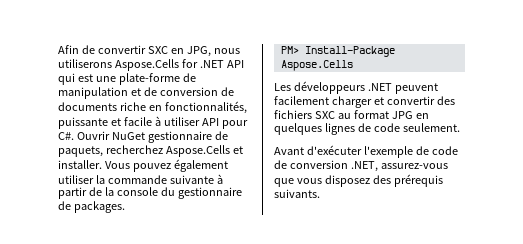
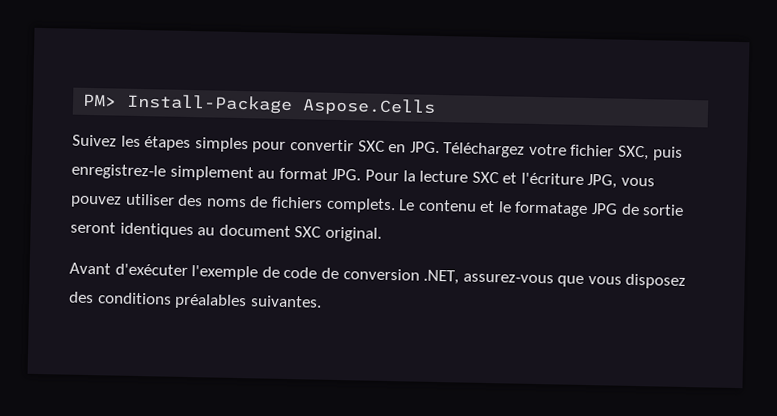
- Afin de convertir SXC en JPG, nous utiliserons Aspose.Cells for .NET API qui est une plate-forme de manipulation et de conversion de documents riche en fonctionnalités, puissante et facile à utiliser API pour C#. Ouvrir NuGet gestionnaire de paquets, recherchez Aspose.Cells et installer. Vous pouvez également utiliser la commande suivante à partir de la console du gestionnaire de packages.
  PM> Install-Package Aspose.Cells
- Les développeurs .NET peuvent facilement charger et convertir des fichiers SXC au format JPG en quelques lignes de code seulement.
+ Suivez les étapes simples pour convertir SXC en JPG. Téléchargez votre fichier SXC, puis enregistrez-le simplement au format JPG. Pour la lecture SXC et l'écriture JPG, vous pouvez utiliser des noms de fichiers complets. Le contenu et le formatage JPG de sortie seront identiques au document SXC original.
- Avant d'exécuter l'exemple de code de conversion .NET, assurez-vous que vous disposez des prérequis suivants.
+ Avant d'exécuter l'exemple de code de conversion .NET, assurez-vous que vous disposez des conditions préalables suivantes.

